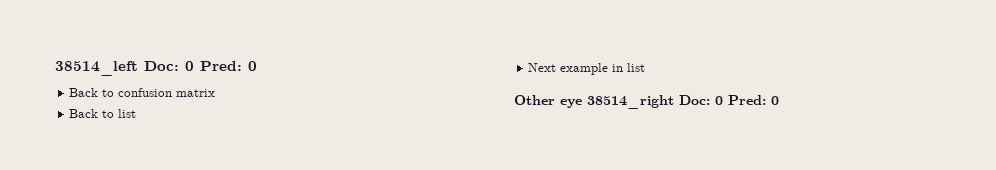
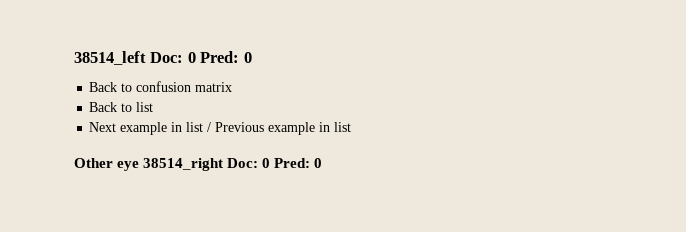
- Next example in list
+ Next example in list / Previous example in list

